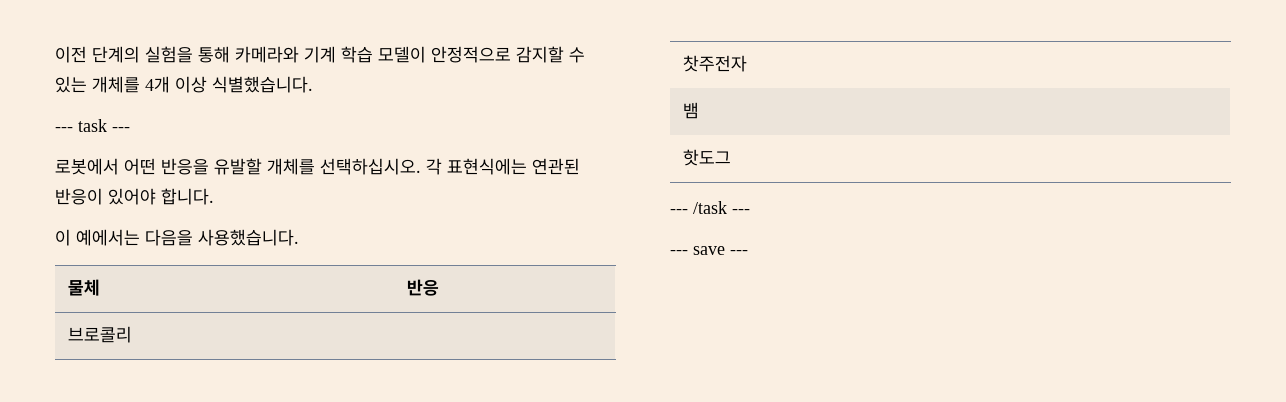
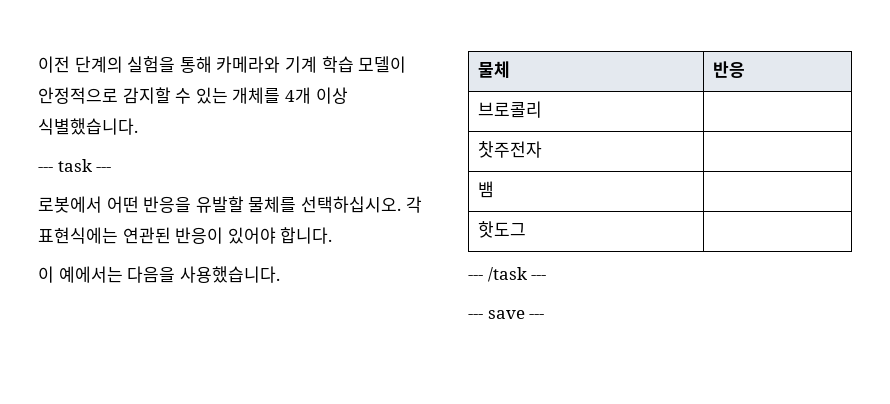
- 로봇에서 어떤 반응을 유발할 개체를 선택하십시오.
+ 로봇에서 어떤 반응을 유발할 물체를 선택하십시오.

